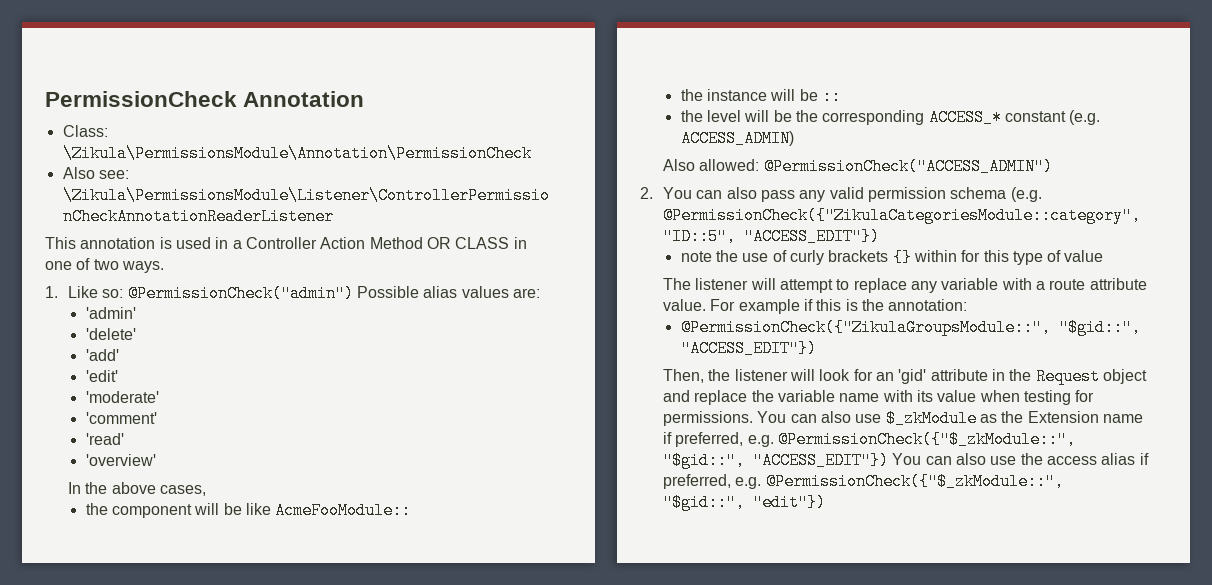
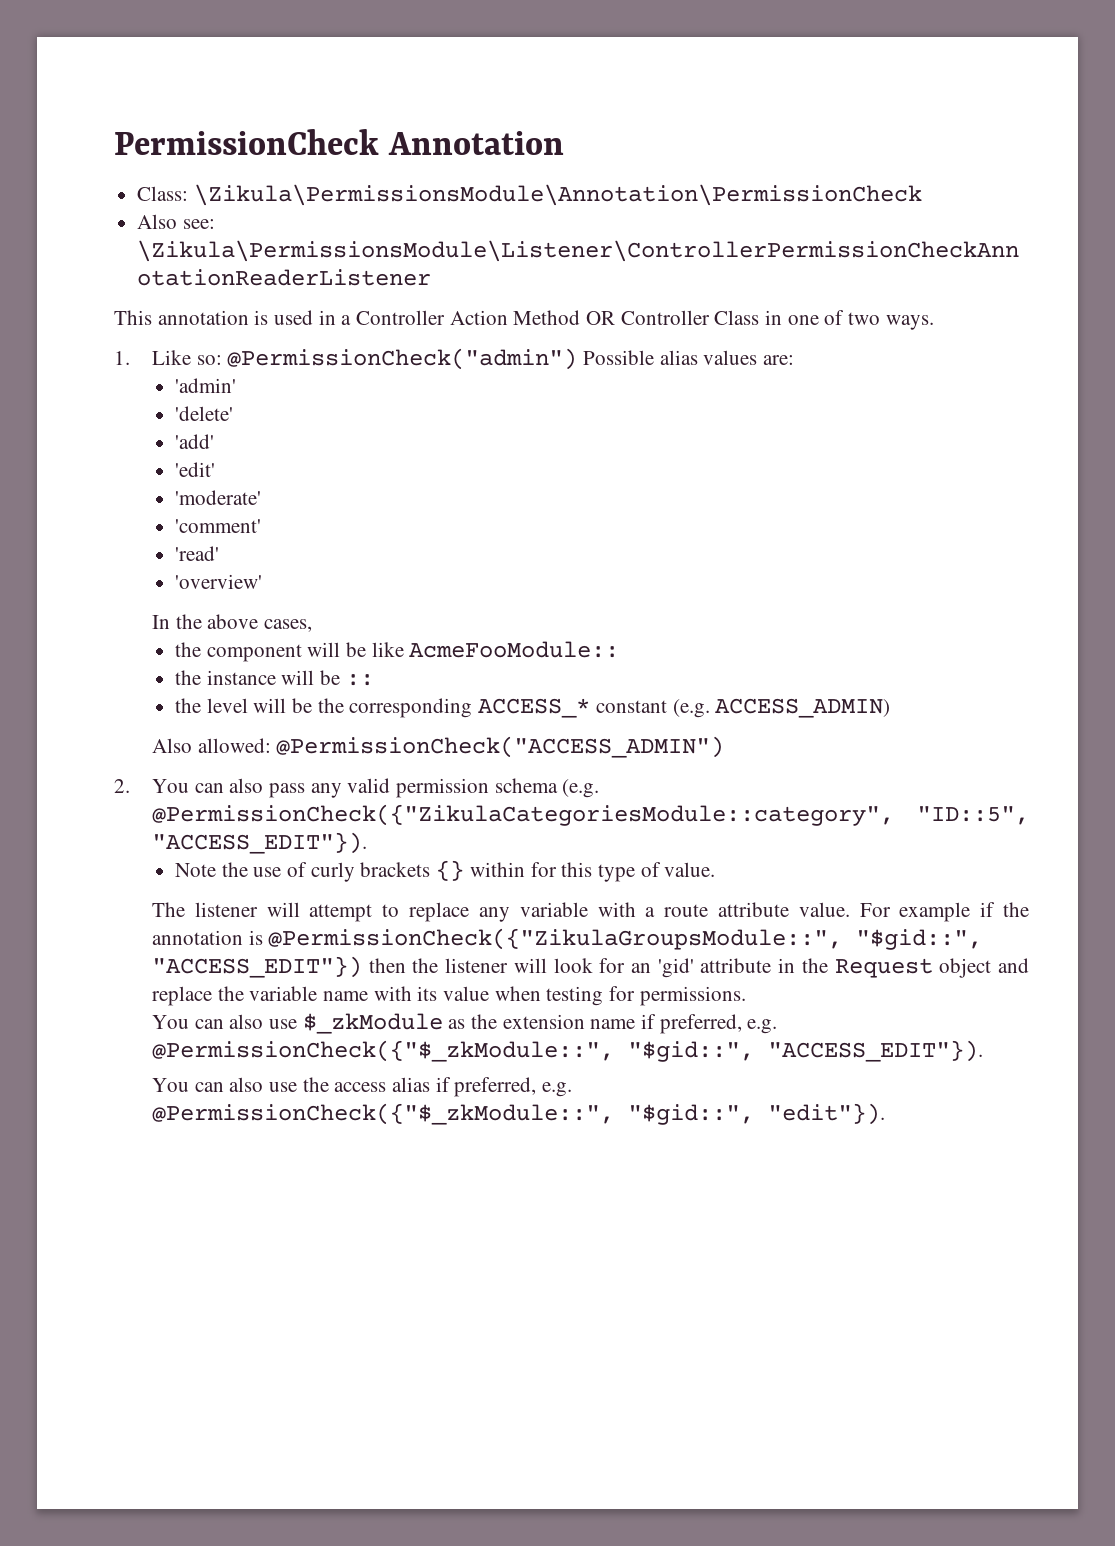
- This annotation is used in a Controller Action Method OR CLASS in one of two ways.
+ This annotation is used in a Controller Action Method OR Controller Class in one of two ways.
- 2. You can also pass any valid permission schema (e.g. @PermissionCheck({"ZikulaCategoriesModule::category", "ID::5", "ACCESS_EDIT"})
- note the use of curly brackets {} within for this type of value
+ 2. You can also pass any valid permission schema (e.g. @PermissionCheck({"ZikulaCategoriesModule::category", "ID::5", "ACCESS_EDIT"}).
+ Note the use of curly brackets {} within for this type of value.
- For example if this is the annotation:
- @PermissionCheck({"ZikulaGroupsModule::", "$gid::", "ACCESS_EDIT"})
- Then, the listener will look for an 'gid' attribute in the Request object and replace the variable name with its value when testing for permissions. You can also use $_zkModule as the Extension name if preferred, e.g. @PermissionCheck({"$_zkModule::", "$gid::", "ACCESS_EDIT"}) You can also use the access alias if preferred, e.g. @PermissionCheck({"$_zkModule::", "$gid::", "edit"})
+ For example if the annotation is @PermissionCheck({"ZikulaGroupsModule::", "$gid::", "ACCESS_EDIT"}) then the listener will look for an 'gid' attribute in the Request object and replace the variable name with its value when testing for permissions.
+ You can also use $_zkModule as the extension name if preferred, e.g. @PermissionCheck({"$_zkModule::", "$gid::", "ACCESS_EDIT"}).
+ You can also use the access alias if preferred, e.g. @PermissionCheck({"$_zkModule::", "$gid::", "edit"}).

